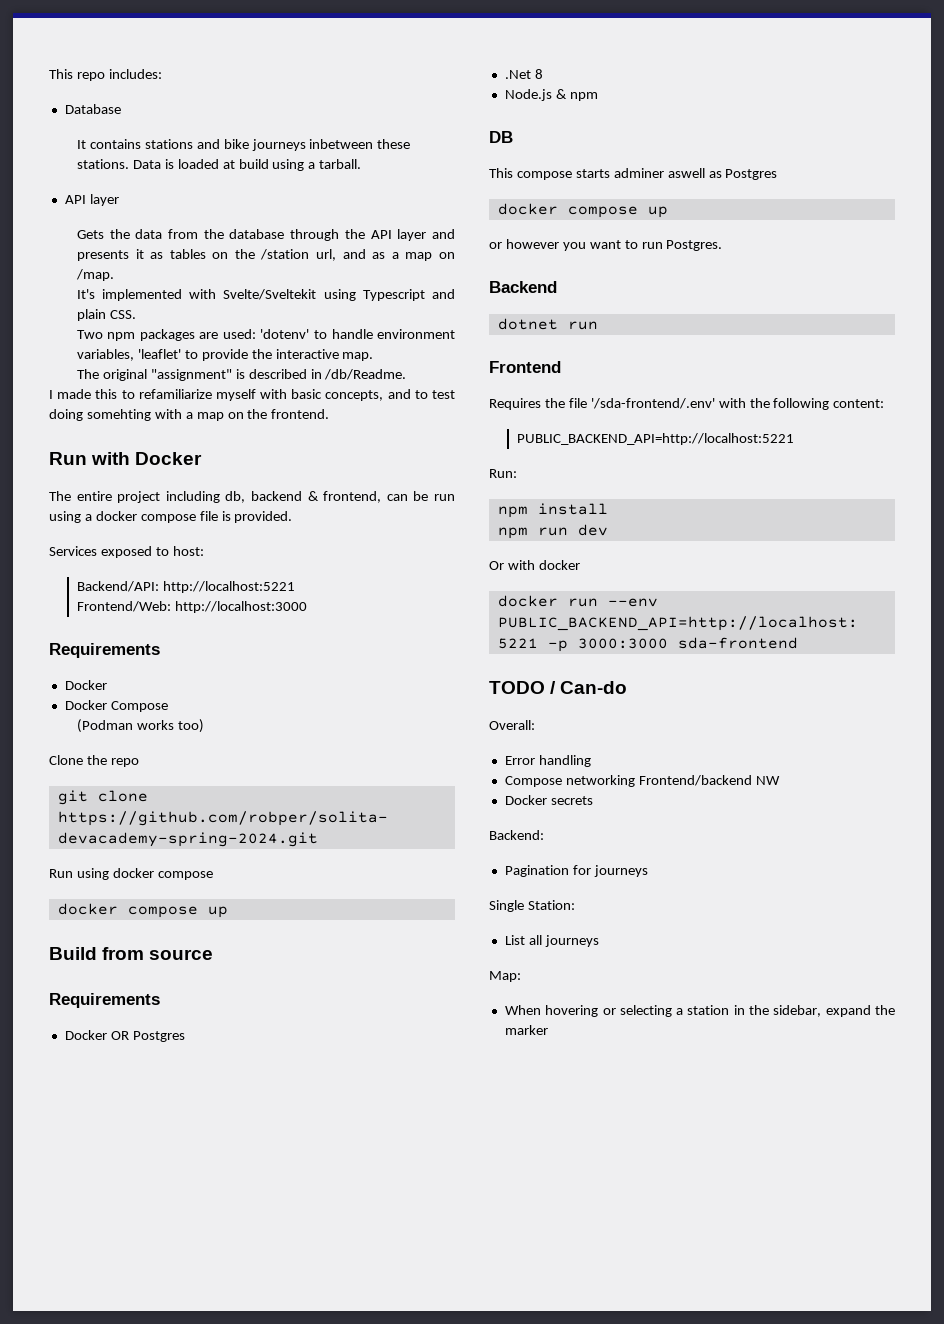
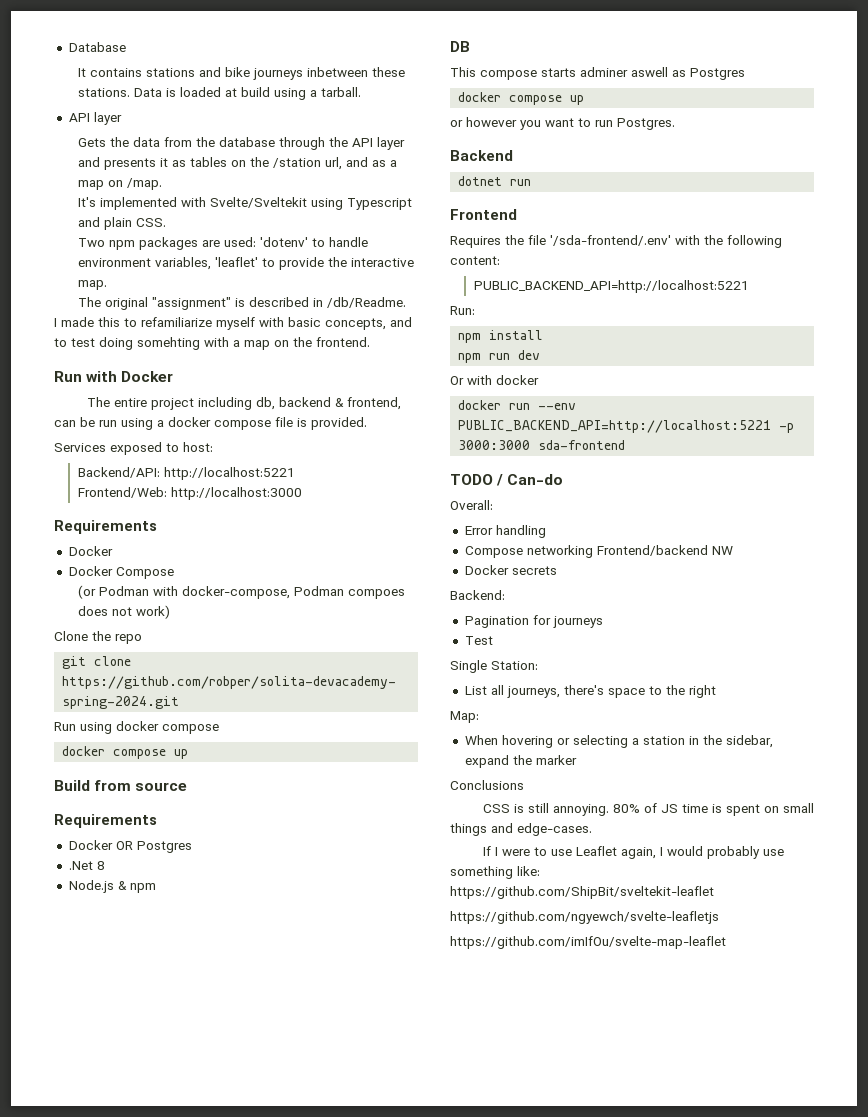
- This repo includes:
- (Podman works too)
+ (or Podman with docker-compose, Podman compoes does not work)
+ Test
- List all journeys
+ List all journeys, there's space to the right
+ Conclusions
+ CSS is still annoying. 80% of JS time is spent on small things and edge-cases.
+ If I were to use Leaflet again, I would probably use something like:
+ https://github.com/ShipBit/sveltekit-leaflet
+ https://github.com/ngyewch/svelte-leafletjs
+ https://github.com/imIfOu/svelte-map-leaflet

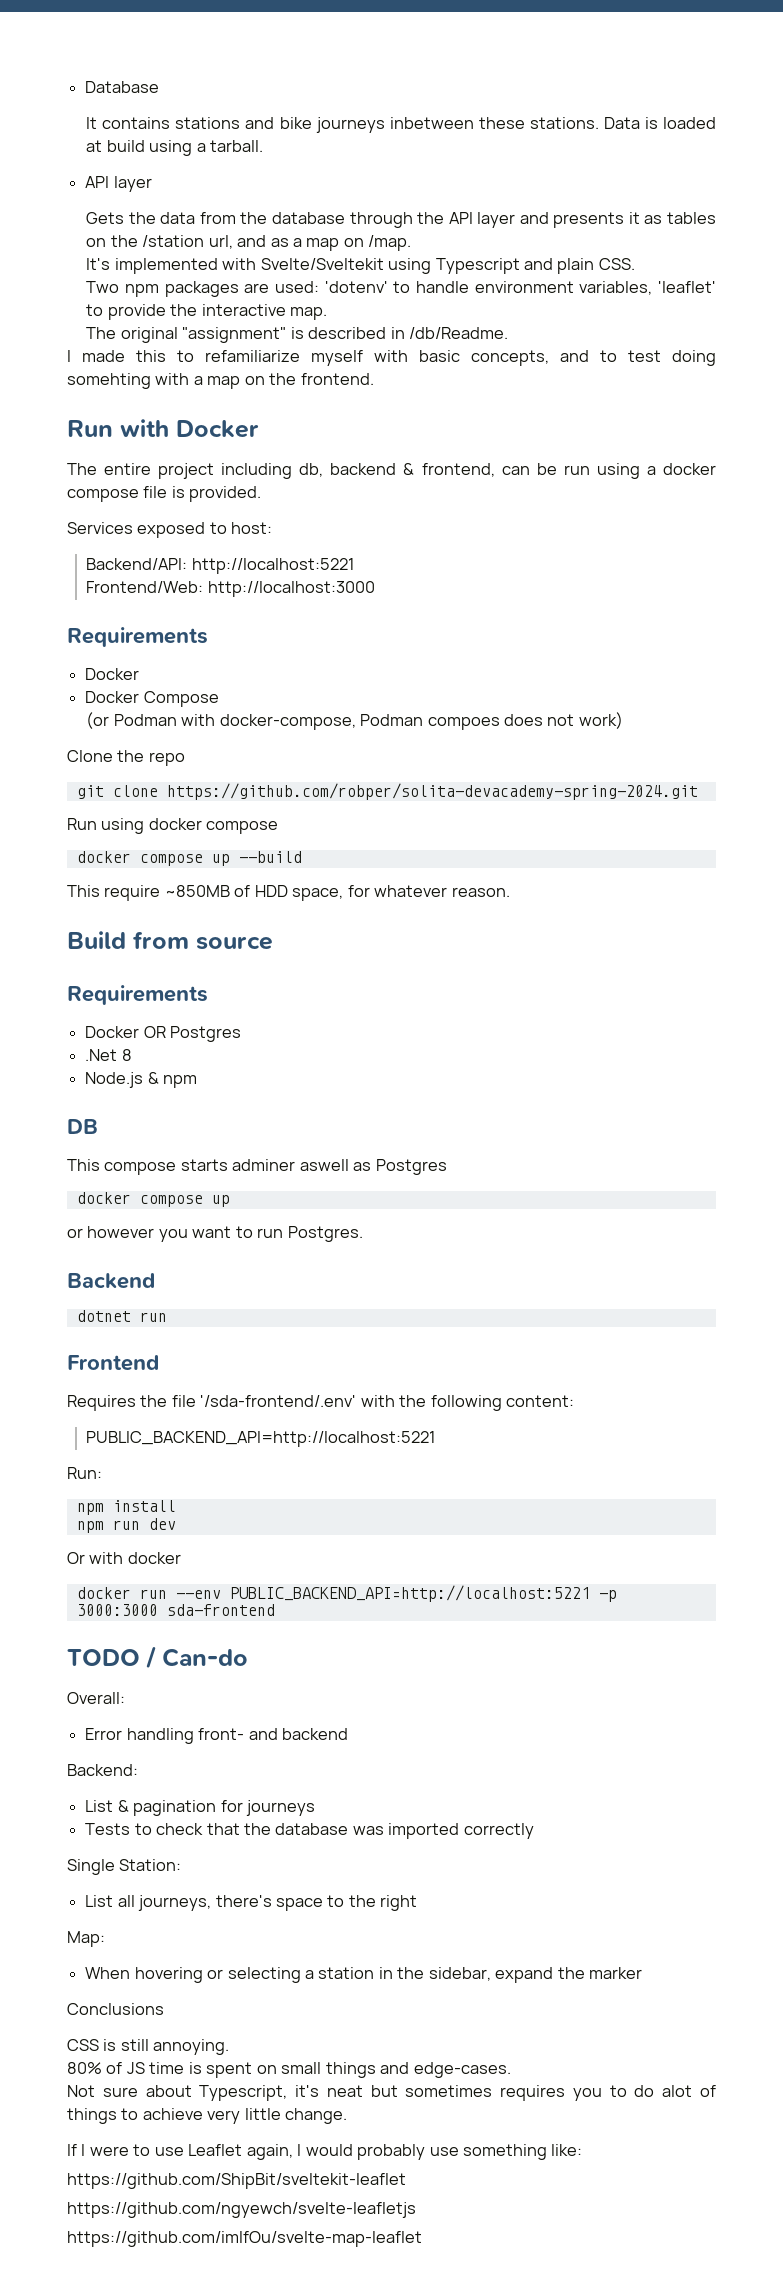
  Run using docker compose
- docker compose up
+ docker compose up --build
+ This require ~850MB of HDD space, for whatever reason.
- Error handling
- Compose networking Frontend/backend NW
- Docker secrets
+ Error handling front- and backend
  Backend:
- Pagination for journeys
- Test
+ List & pagination for journeys
+ Tests to check that the database was imported correctly
- CSS is still annoying. 80% of JS time is spent on small things and edge-cases.
+ CSS is still annoying.
+ 80% of JS time is spent on small things and edge-cases.
+ Not sure about Typescript, it's neat but sometimes requires you to do alot of things to achieve very little change.

